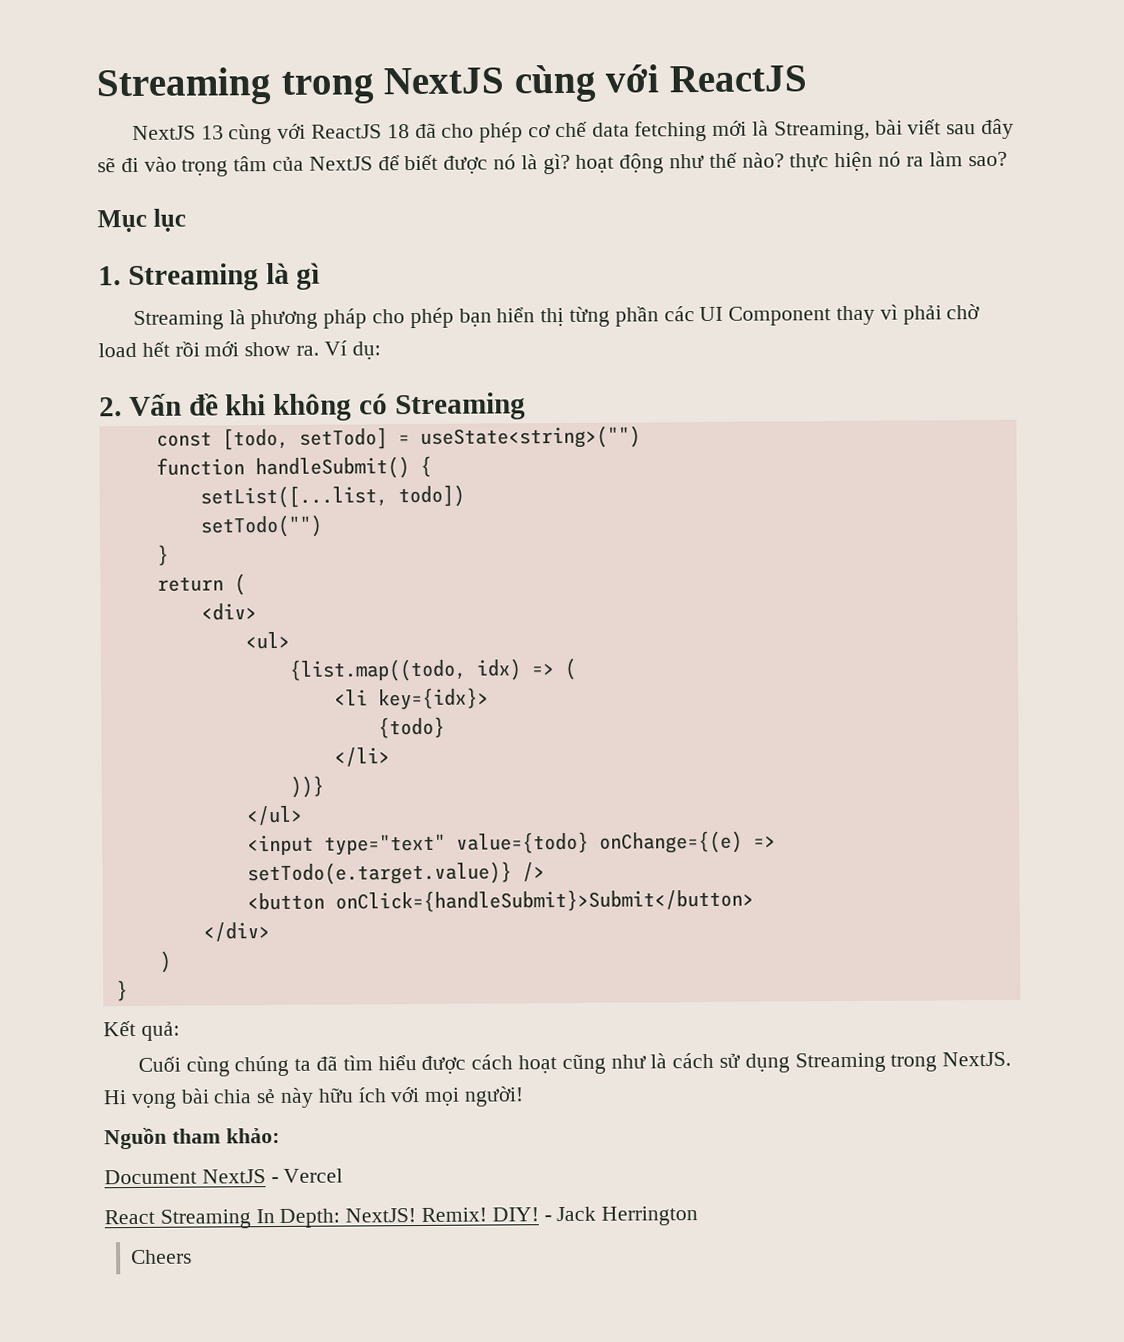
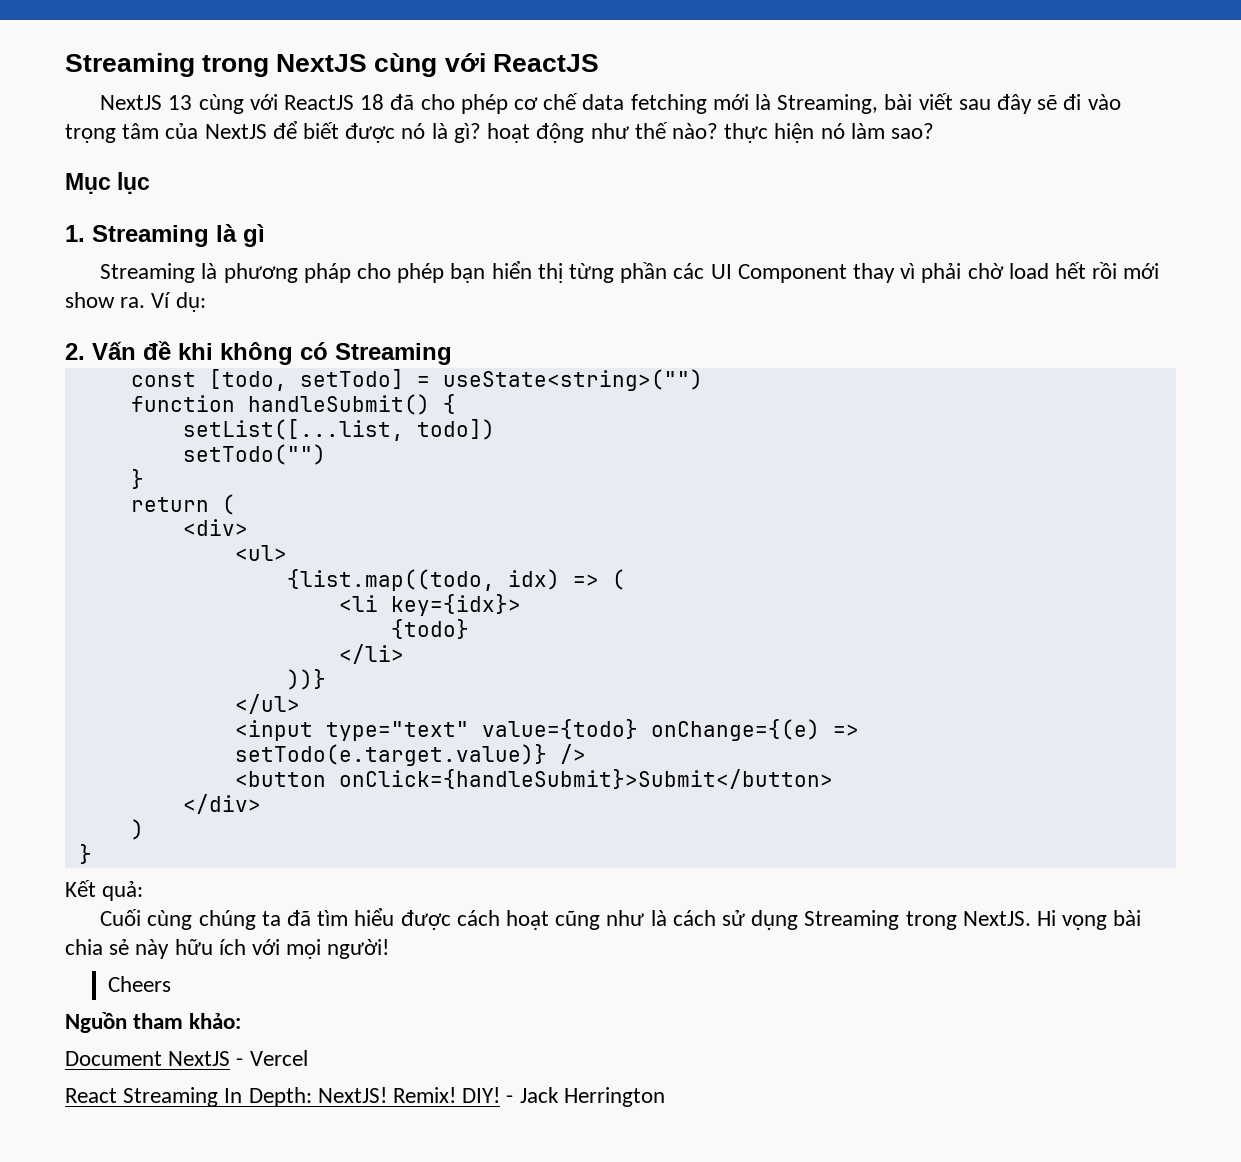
- NextJS 13 cùng với ReactJS 18 đã cho phép cơ chế data fetching mới là Streaming, bài viết sau đây sẽ đi vào trọng tâm của NextJS để biết được nó là gì? hoạt động như thế nào? thực hiện nó ra làm sao?
+ NextJS 13 cùng với ReactJS 18 đã cho phép cơ chế data fetching mới là Streaming, bài viết sau đây sẽ đi vào trọng tâm của NextJS để biết được nó là gì? hoạt động như thế nào? thực hiện nó làm sao?
+ Cheers
- Cheers

